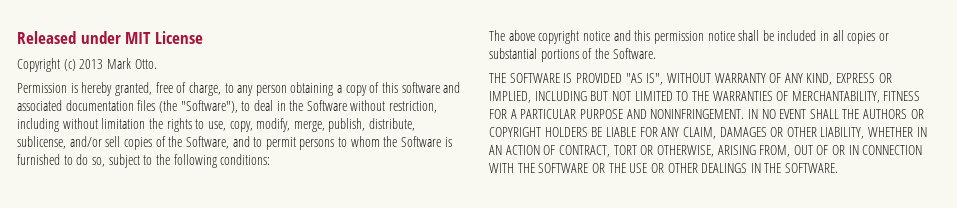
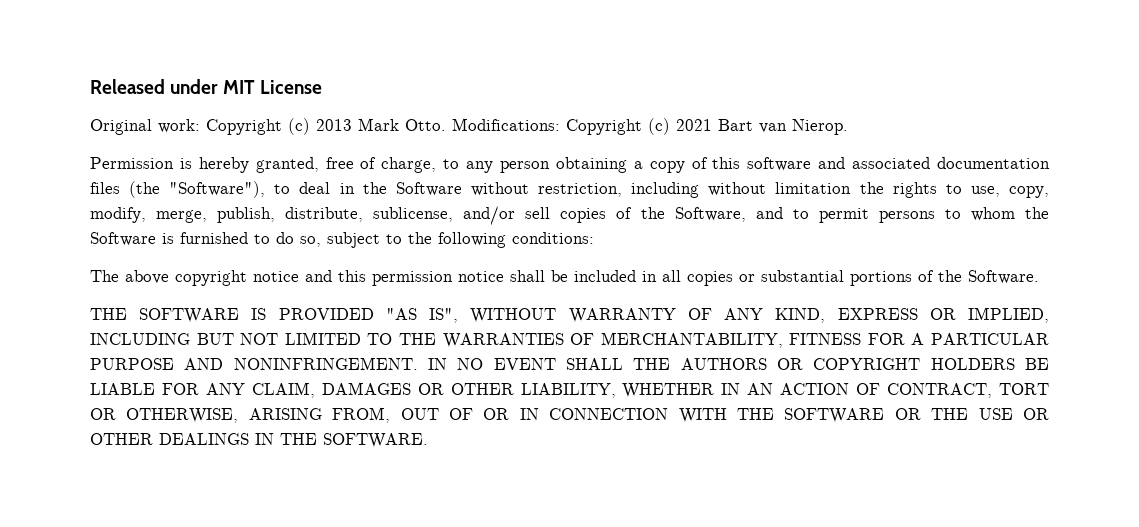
- Copyright (c) 2013 Mark Otto.
+ Original work: Copyright (c) 2013 Mark Otto. Modifications: Copyright (c) 2021 Bart van Nierop.

